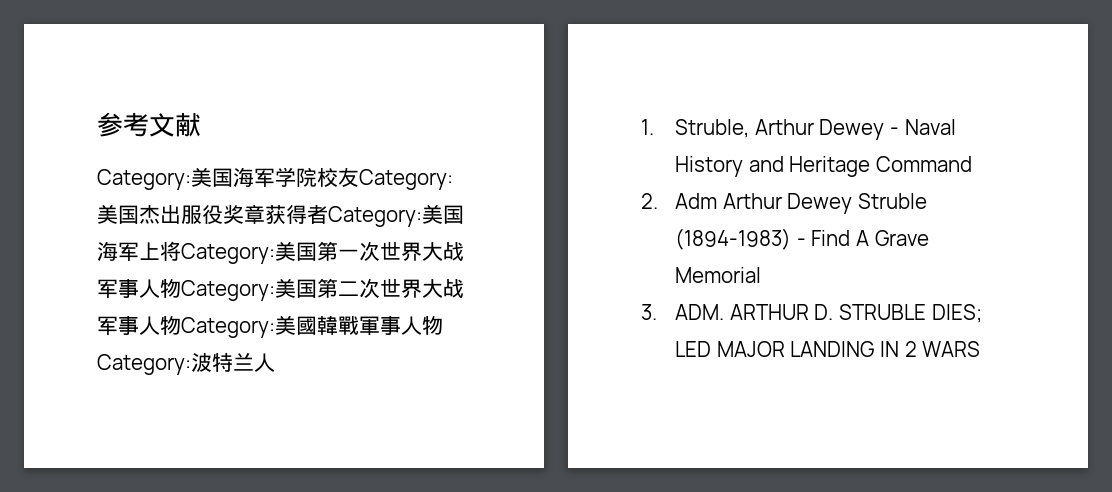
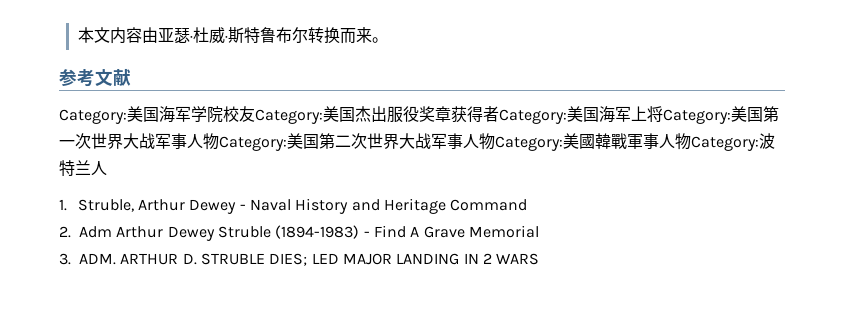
+ 本文内容由亚瑟·杜威·斯特鲁布尔转换而来。

